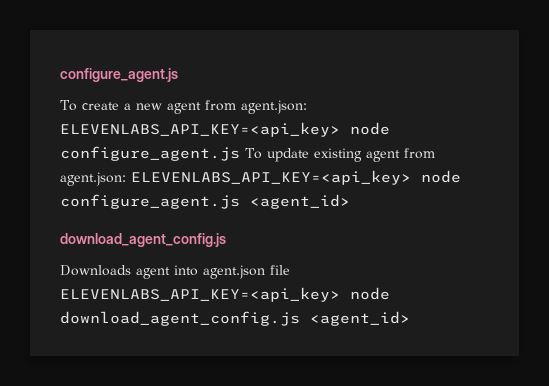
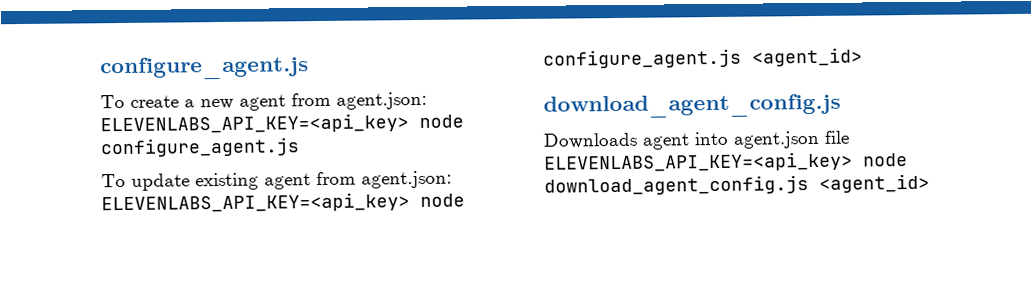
- To create a new agent from agent.json: ELEVENLABS_API_KEY=<api_key> node configure_agent.js To update existing agent from agent.json: ELEVENLABS_API_KEY=<api_key> node configure_agent.js <agent_id>
+ To create a new agent from agent.json: ELEVENLABS_API_KEY=<api_key> node configure_agent.js
+ To update existing agent from agent.json: ELEVENLABS_API_KEY=<api_key> node configure_agent.js <agent_id>

